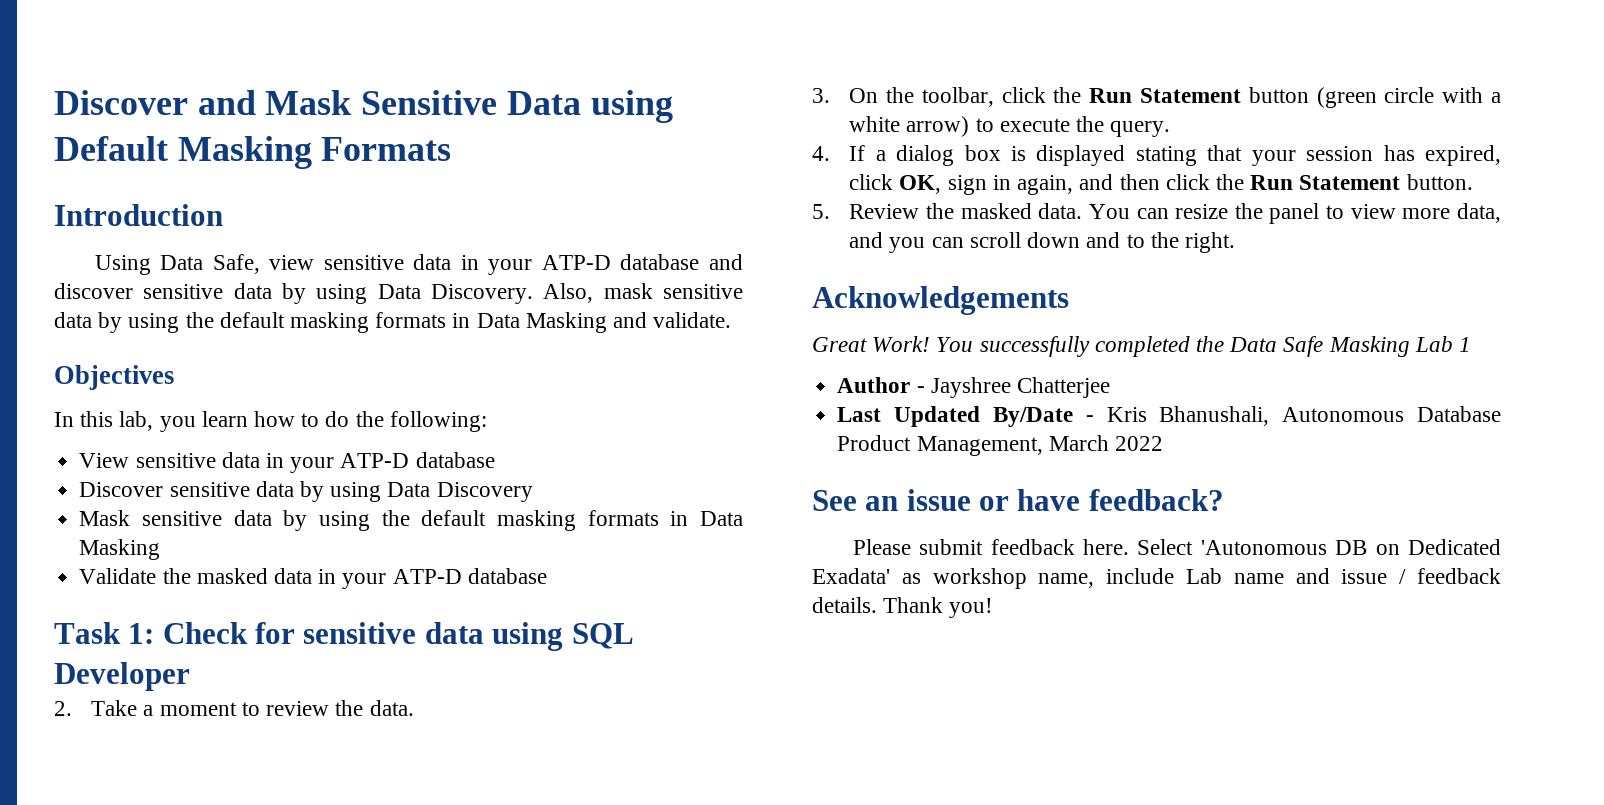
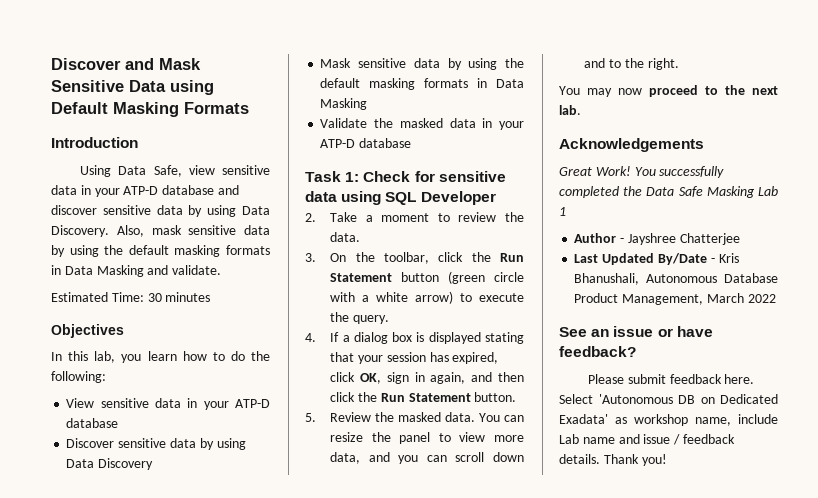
+ Estimated Time: 30 minutes
+ You may now proceed to the next lab.

